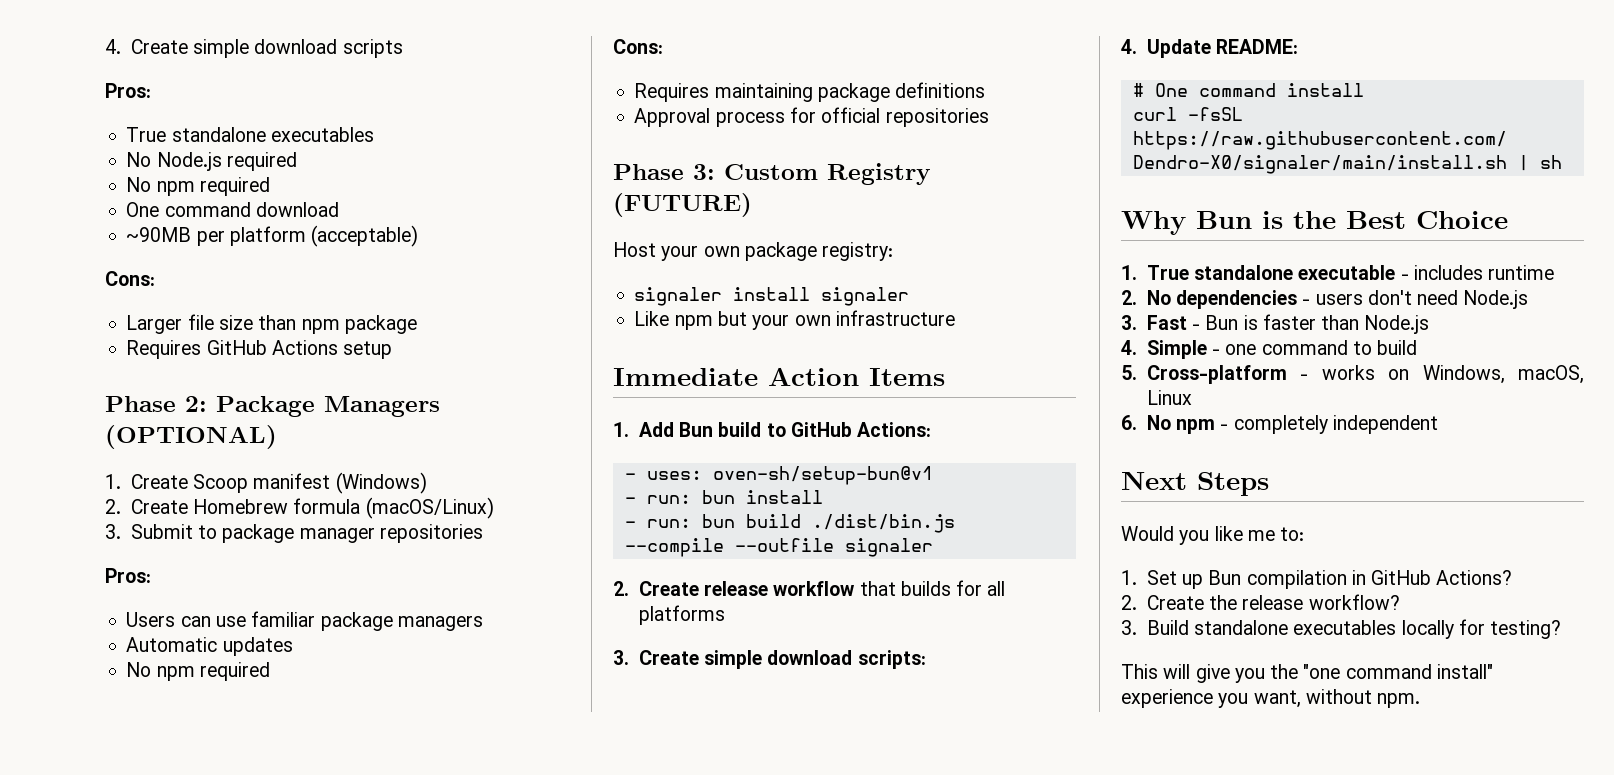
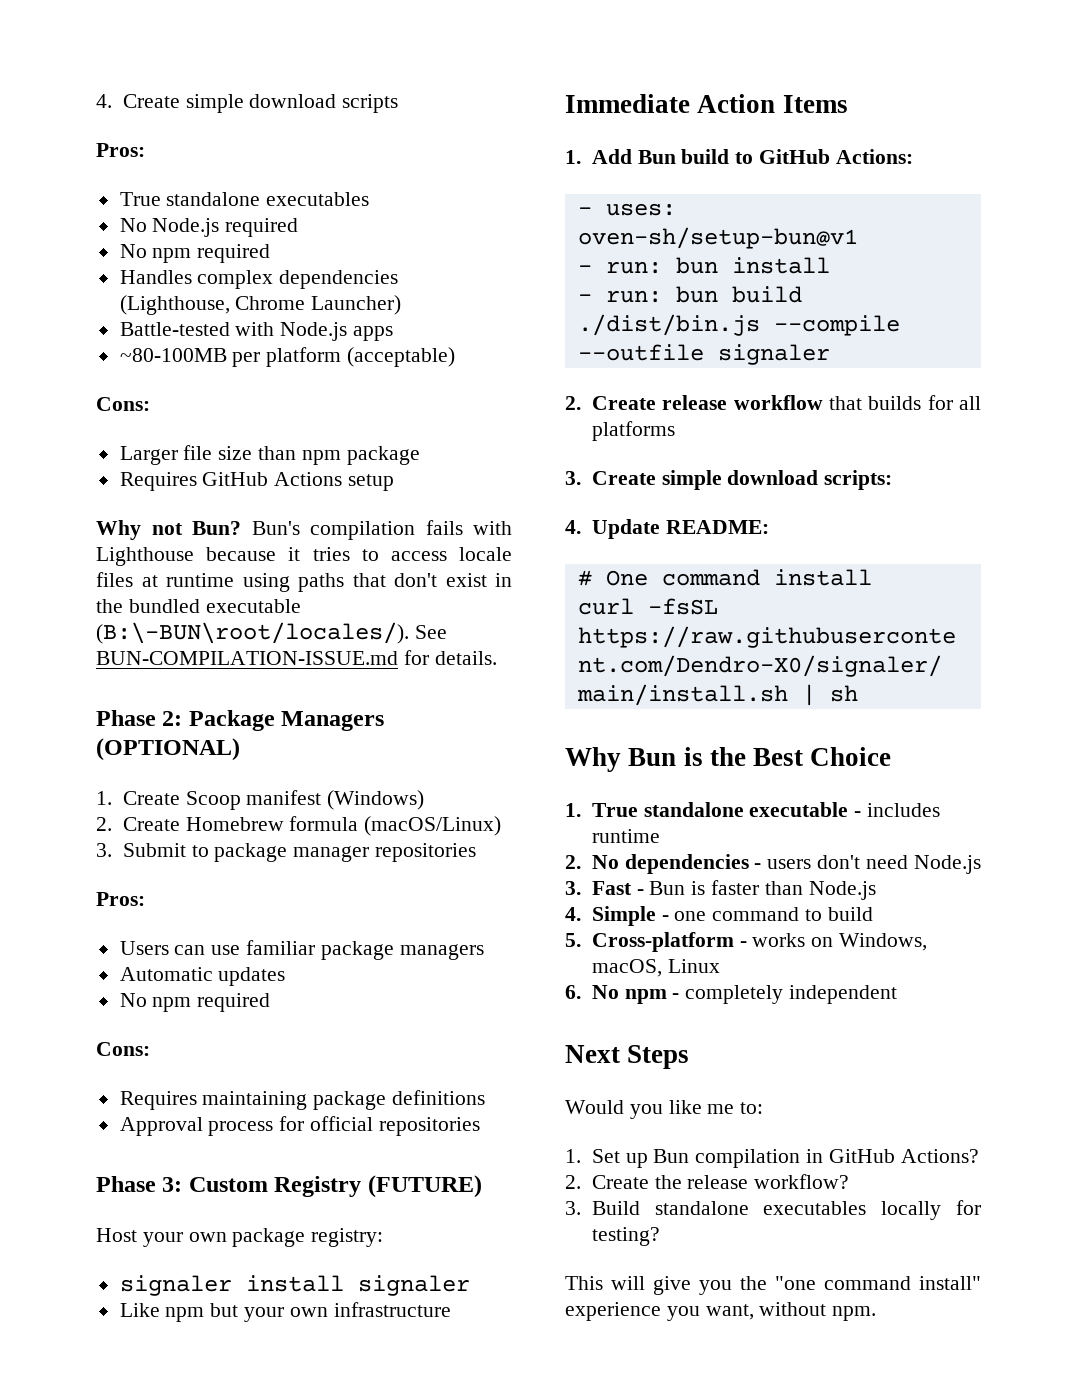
- One command download
- ~90MB per platform (acceptable)
+ Handles complex dependencies (Lighthouse, Chrome Launcher)
+ Battle-tested with Node.js apps
+ ~80-100MB per platform (acceptable)
+ Why not Bun? Bun's compilation fails with Lighthouse because it tries to access locale files at runtime using paths that don't exist in the bundled executable (B:\-BUN\root/locales/). See BUN-COMPILATION-ISSUE.md for details.

